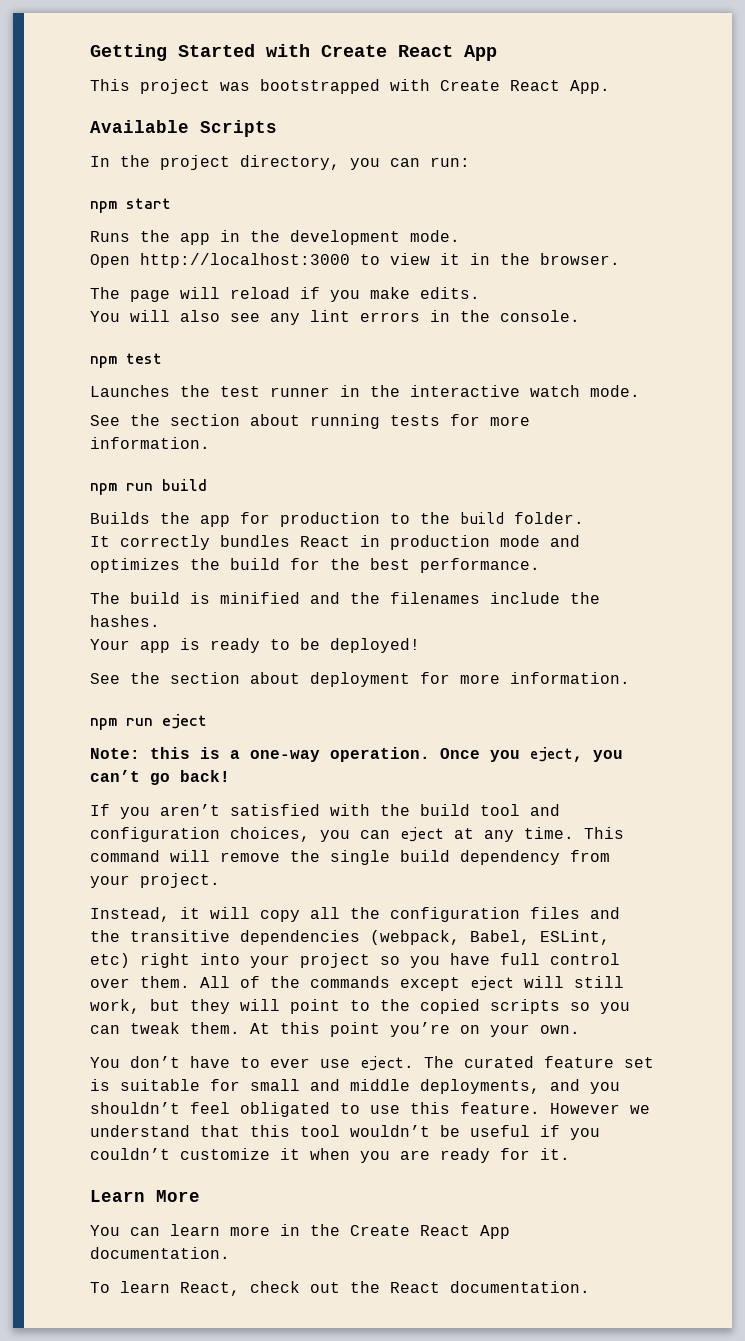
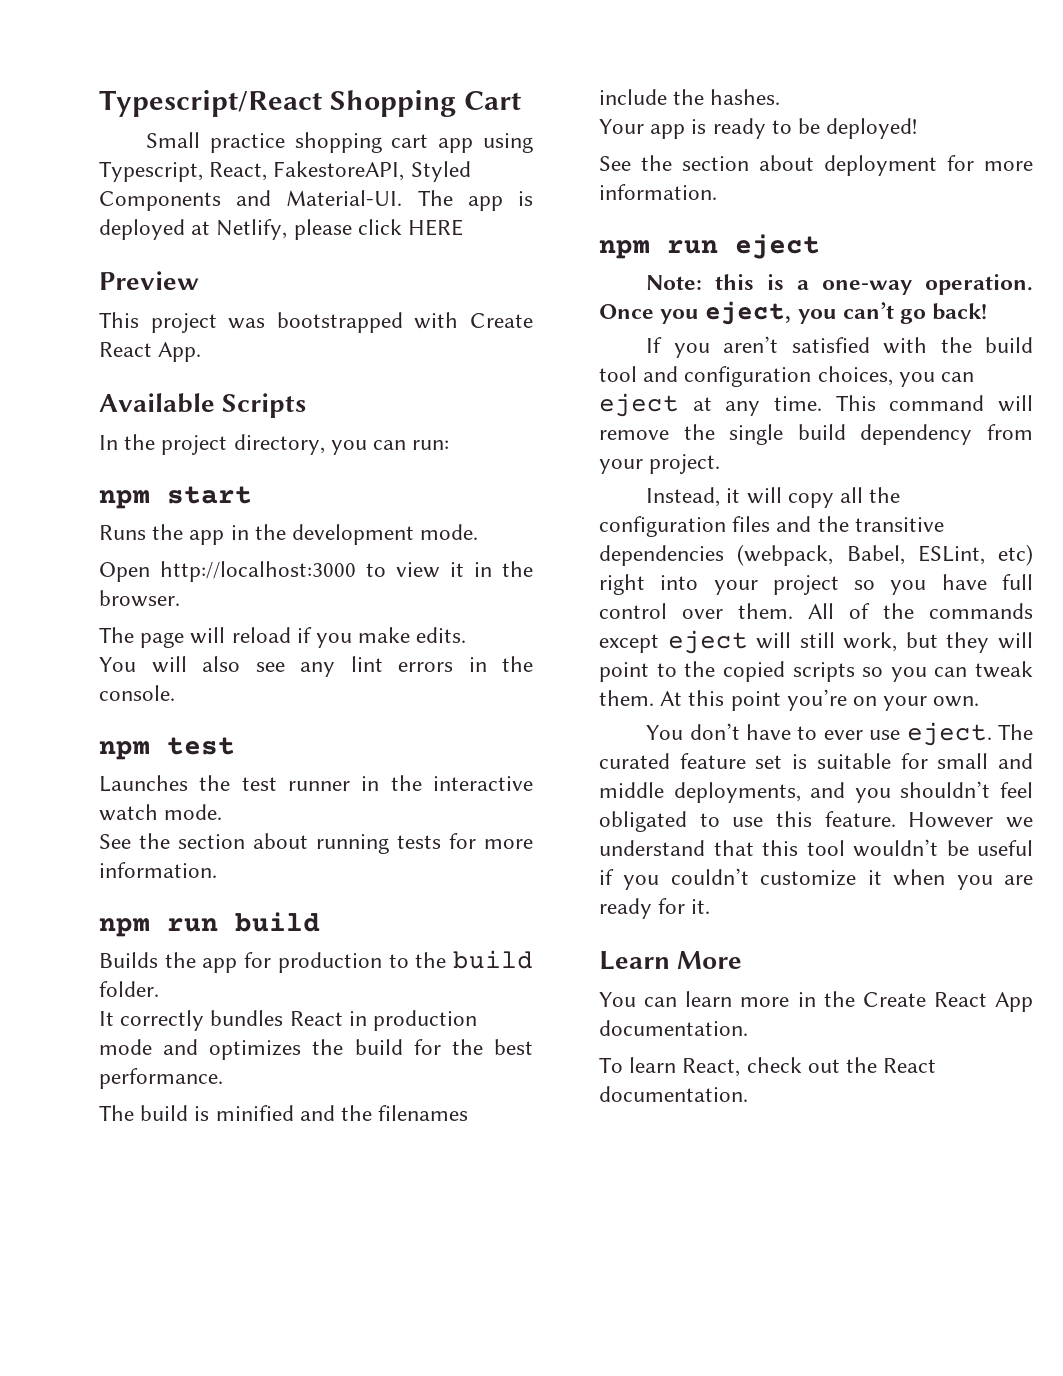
- Getting Started with Create React App
+ Typescript/React Shopping Cart
+ Small practice shopping cart app using Typescript, React, FakestoreAPI, Styled Components and Material-UI. The app is deployed at Netlify, please click HERE
+ Preview

